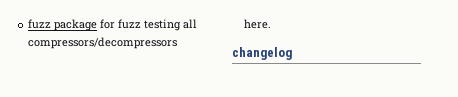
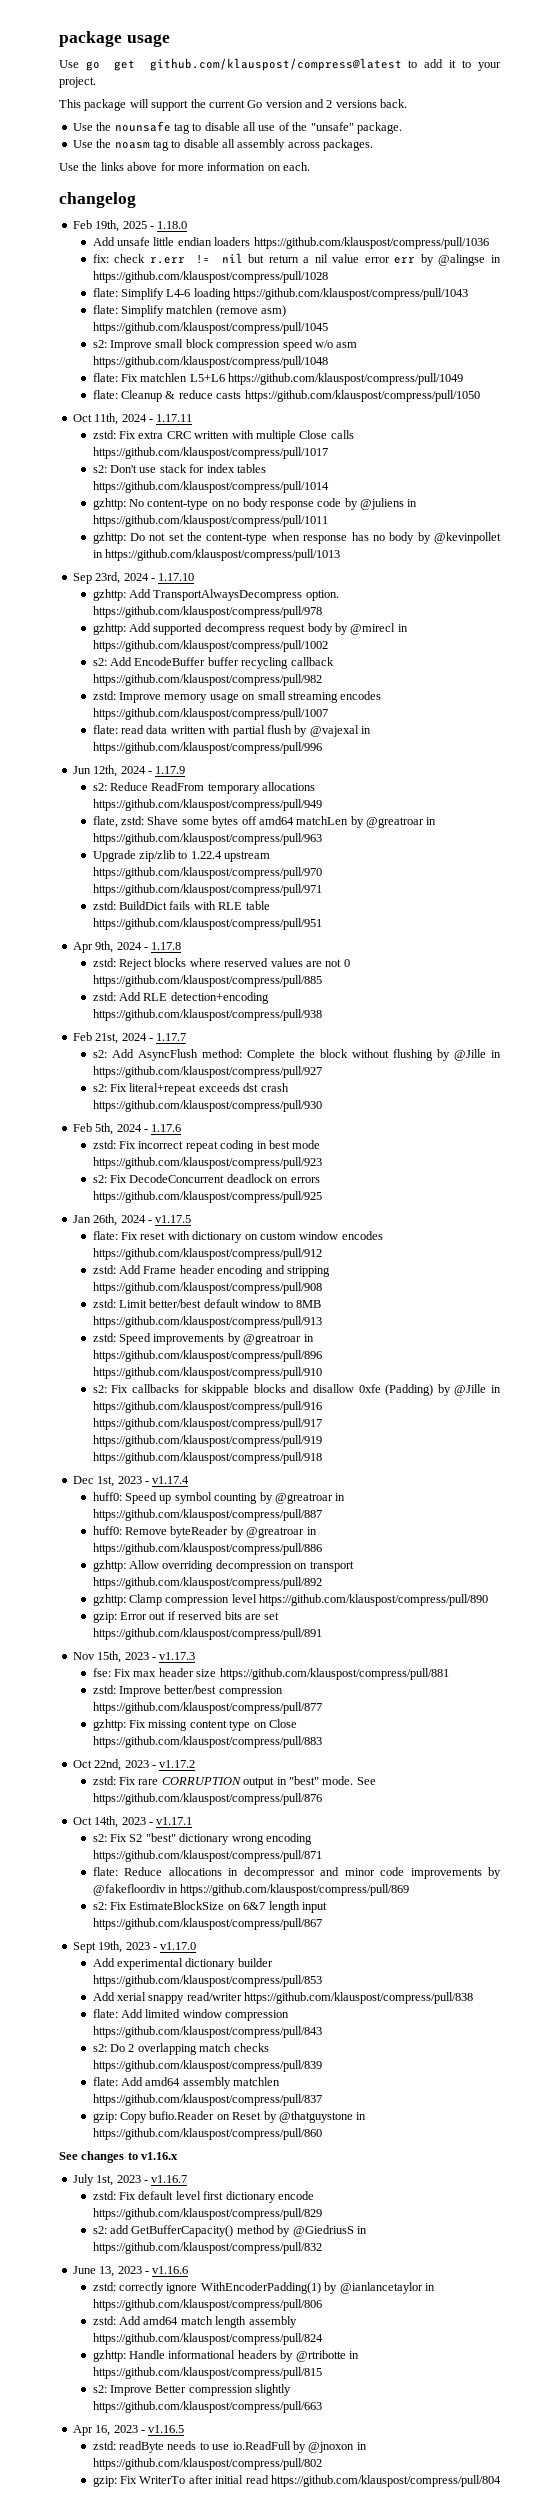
- fuzz package for fuzz testing all compressors/decompressors here.
+ package usage
+ Use go get github.com/klauspost/compress@latest to add it to your project.
+ This package will support the current Go version and 2 versions back.
+ Use the nounsafe tag to disable all use of the "unsafe" package.
+ Use the noasm tag to disable all assembly across packages.
+ Use the links above for more information on each.
  changelog
+ Feb 19th, 2025 - 1.18.0
+ Add unsafe little endian loaders https://github.com/klauspost/compress/pull/1036
+ fix: check r.err != nil but return a nil value error err by @alingse in https://github.com/klauspost/compress/pull/1028
+ flate: Simplify L4-6 loading https://github.com/klauspost/compress/pull/1043
+ flate: Simplify matchlen (remove asm) https://github.com/klauspost/compress/pull/1045
+ s2: Improve small block compression speed w/o asm https://github.com/klauspost/compress/pull/1048
+ flate: Fix matchlen L5+L6 https://github.com/klauspost/compress/pull/1049
+ flate: Cleanup & reduce casts https://github.com/klauspost/compress/pull/1050
+ Oct 11th, 2024 - 1.17.11
+ zstd: Fix extra CRC written with multiple Close calls https://github.com/klauspost/compress/pull/1017
+ s2: Don't use stack for index tables https://github.com/klauspost/compress/pull/1014
+ gzhttp: No content-type on no body response code by @juliens in https://github.com/klauspost/compress/pull/1011
+ gzhttp: Do not set the content-type when response has no body by @kevinpollet in https://github.com/klauspost/compress/pull/1013
+ Sep 23rd, 2024 - 1.17.10
+ gzhttp: Add TransportAlwaysDecompress option. https://github.com/klauspost/compress/pull/978
+ gzhttp: Add supported decompress request body by @mirecl in https://github.com/klauspost/compress/pull/1002
+ s2: Add EncodeBuffer buffer recycling callback https://github.com/klauspost/compress/pull/982
+ zstd: Improve memory usage on small streaming encodes https://github.com/klauspost/compress/pull/1007
+ flate: read data written with partial flush by @vajexal in https://github.com/klauspost/compress/pull/996
+ Jun 12th, 2024 - 1.17.9
+ s2: Reduce ReadFrom temporary allocations https://github.com/klauspost/compress/pull/949
+ flate, zstd: Shave some bytes off amd64 matchLen by @greatroar in https://github.com/klauspost/compress/pull/963
+ Upgrade zip/zlib to 1.22.4 upstream https://github.com/klauspost/compress/pull/970 https://github.com/klauspost/compress/pull/971
+ zstd: BuildDict fails with RLE table https://github.com/klauspost/compress/pull/951
+ Apr 9th, 2024 - 1.17.8
+ zstd: Reject blocks where reserved values are not 0 https://github.com/klauspost/compress/pull/885
+ zstd: Add RLE detection+encoding https://github.com/klauspost/compress/pull/938
+ Feb 21st, 2024 - 1.17.7
+ s2: Add AsyncFlush method: Complete the block without flushing by @Jille in https://github.com/klauspost/compress/pull/927
+ s2: Fix literal+repeat exceeds dst crash https://github.com/klauspost/compress/pull/930
+ Feb 5th, 2024 - 1.17.6
+ zstd: Fix incorrect repeat coding in best mode https://github.com/klauspost/compress/pull/923
+ s2: Fix DecodeConcurrent deadlock on errors https://github.com/klauspost/compress/pull/925
+ Jan 26th, 2024 - v1.17.5
+ flate: Fix reset with dictionary on custom window encodes https://github.com/klauspost/compress/pull/912
+ zstd: Add Frame header encoding and stripping https://github.com/klauspost/compress/pull/908
+ zstd: Limit better/best default window to 8MB https://github.com/klauspost/compress/pull/913
+ zstd: Speed improvements by @greatroar in https://github.com/klauspost/compress/pull/896 https://github.com/klauspost/compress/pull/910
+ s2: Fix callbacks for skippable blocks and disallow 0xfe (Padding) by @Jille in https://github.com/klauspost/compress/pull/916 https://github.com/klauspost/compress/pull/917 https://github.com/klauspost/compress/pull/919 https://github.com/klauspost/compress/pull/918
+ Dec 1st, 2023 - v1.17.4
+ huff0: Speed up symbol counting by @greatroar in https://github.com/klauspost/compress/pull/887
+ huff0: Remove byteReader by @greatroar in https://github.com/klauspost/compress/pull/886
+ gzhttp: Allow overriding decompression on transport https://github.com/klauspost/compress/pull/892
+ gzhttp: Clamp compression level https://github.com/klauspost/compress/pull/890
+ gzip: Error out if reserved bits are set https://github.com/klauspost/compress/pull/891
+ Nov 15th, 2023 - v1.17.3
+ fse: Fix max header size https://github.com/klauspost/compress/pull/881
+ zstd: Improve better/best compression https://github.com/klauspost/compress/pull/877
+ gzhttp: Fix missing content type on Close https://github.com/klauspost/compress/pull/883
+ Oct 22nd, 2023 - v1.17.2
+ zstd: Fix rare CORRUPTION output in "best" mode. See https://github.com/klauspost/compress/pull/876
+ Oct 14th, 2023 - v1.17.1
+ s2: Fix S2 "best" dictionary wrong encoding https://github.com/klauspost/compress/pull/871
+ flate: Reduce allocations in decompressor and minor code improvements by @fakefloordiv in https://github.com/klauspost/compress/pull/869
+ s2: Fix EstimateBlockSize on 6&7 length input https://github.com/klauspost/compress/pull/867
+ Sept 19th, 2023 - v1.17.0
+ Add experimental dictionary builder https://github.com/klauspost/compress/pull/853
+ Add xerial snappy read/writer https://github.com/klauspost/compress/pull/838
+ flate: Add limited window compression https://github.com/klauspost/compress/pull/843
+ s2: Do 2 overlapping match checks https://github.com/klauspost/compress/pull/839
+ flate: Add amd64 assembly matchlen https://github.com/klauspost/compress/pull/837
+ gzip: Copy bufio.Reader on Reset by @thatguystone in https://github.com/klauspost/compress/pull/860
+ See changes to v1.16.x
+ July 1st, 2023 - v1.16.7
+ zstd: Fix default level first dictionary encode https://github.com/klauspost/compress/pull/829
+ s2: add GetBufferCapacity() method by @GiedriusS in https://github.com/klauspost/compress/pull/832
+ June 13, 2023 - v1.16.6
+ zstd: correctly ignore WithEncoderPadding(1) by @ianlancetaylor in https://github.com/klauspost/compress/pull/806
+ zstd: Add amd64 match length assembly https://github.com/klauspost/compress/pull/824
+ gzhttp: Handle informational headers by @rtribotte in https://github.com/klauspost/compress/pull/815
+ s2: Improve Better compression slightly https://github.com/klauspost/compress/pull/663
+ Apr 16, 2023 - v1.16.5
+ zstd: readByte needs to use io.ReadFull by @jnoxon in https://github.com/klauspost/compress/pull/802
+ gzip: Fix WriterTo after initial read https://github.com/klauspost/compress/pull/804

